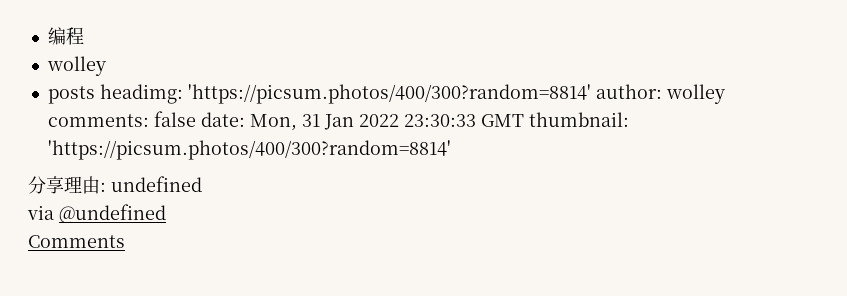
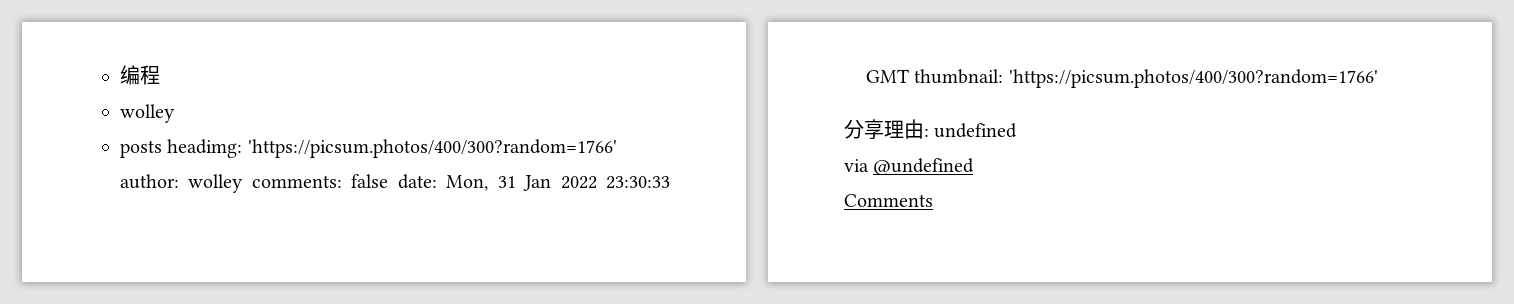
- posts headimg: 'https://picsum.photos/400/300?random=8814' author: wolley comments: false date: Mon, 31 Jan 2022 23:30:33 GMT thumbnail: 'https://picsum.photos/400/300?random=8814'
+ posts headimg: 'https://picsum.photos/400/300?random=1766' author: wolley comments: false date: Mon, 31 Jan 2022 23:30:33 GMT thumbnail: 'https://picsum.photos/400/300?random=1766'

